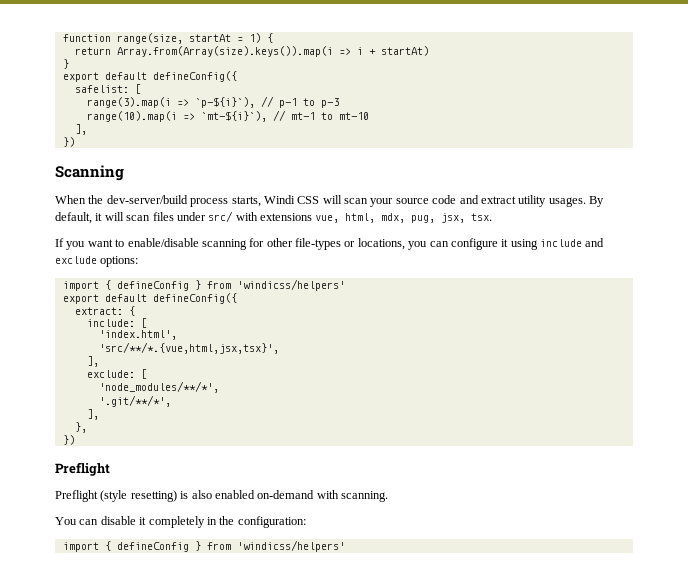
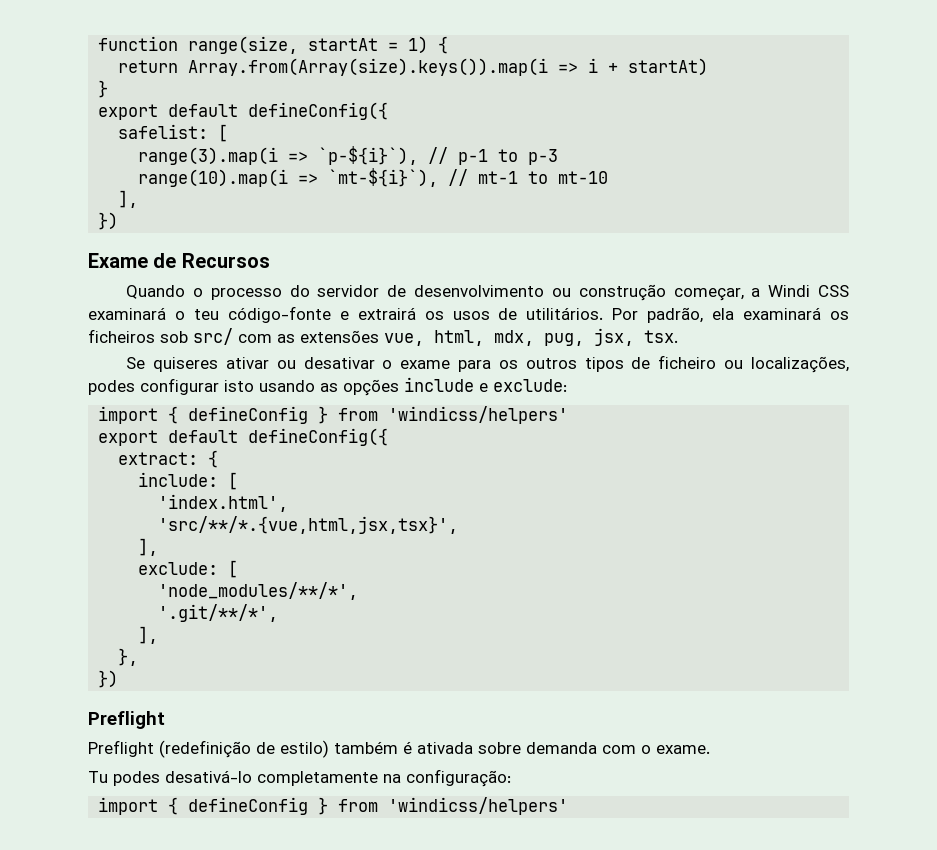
- Scanning
- When the dev-server/build process starts, Windi CSS will scan your source code and extract utility usages. By default, it will scan files under src/ with extensions vue, html, mdx, pug, jsx, tsx.
+ Exame de Recursos
+ Quando o processo do servidor de desenvolvimento ou construção começar, a Windi CSS examinará o teu código-fonte e extrairá os usos de utilitários. Por padrão, ela examinará os ficheiros sob src/ com as extensões vue, html, mdx, pug, jsx, tsx.
- If you want to enable/disable scanning for other file-types or locations, you can configure it using include and exclude options:
+ Se quiseres ativar ou desativar o exame para os outros tipos de ficheiro ou localizações, podes configurar isto usando as opções include e exclude:
- Preflight (style resetting) is also enabled on-demand with scanning.
- You can disable it completely in the configuration:
+ Preflight (redefinição de estilo) também é ativada sobre demanda com o exame.
+ Tu podes desativá-lo completamente na configuração:

